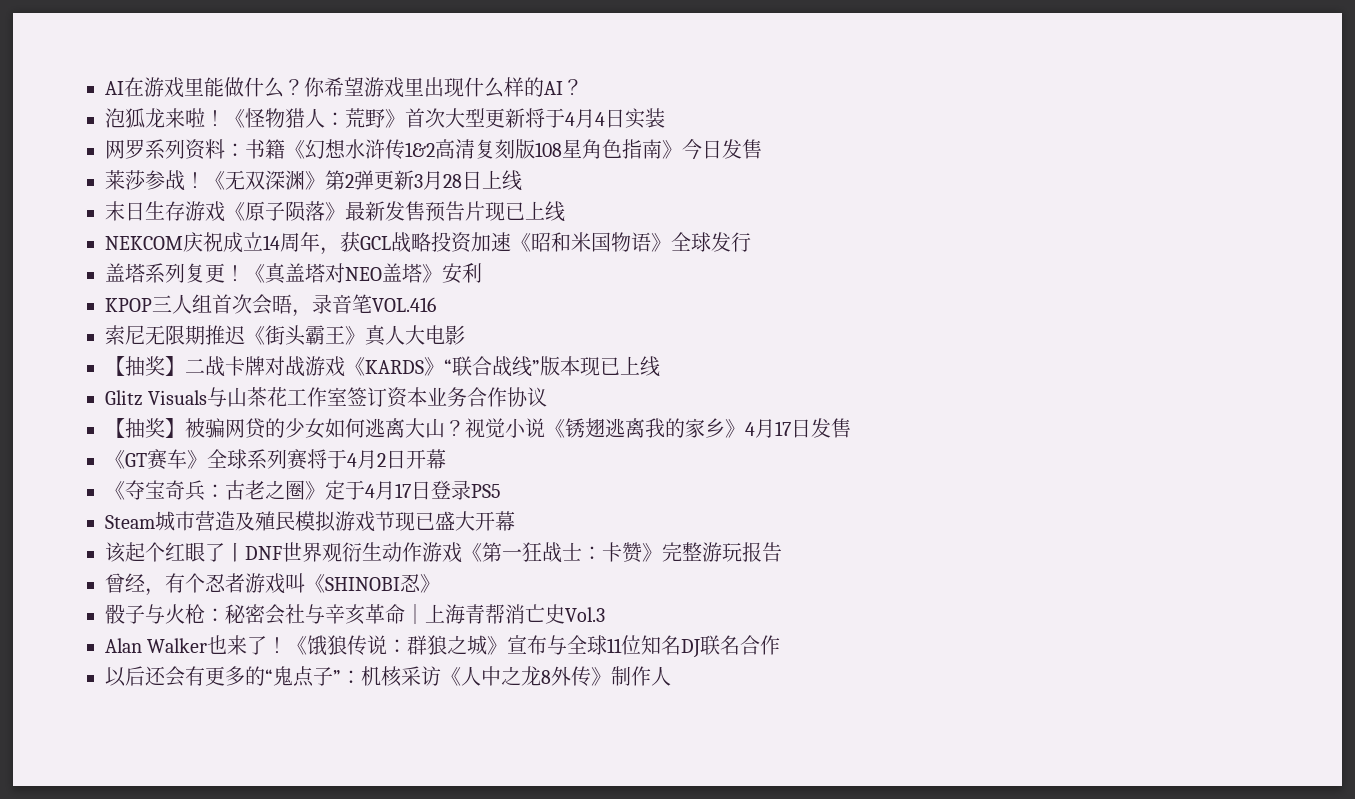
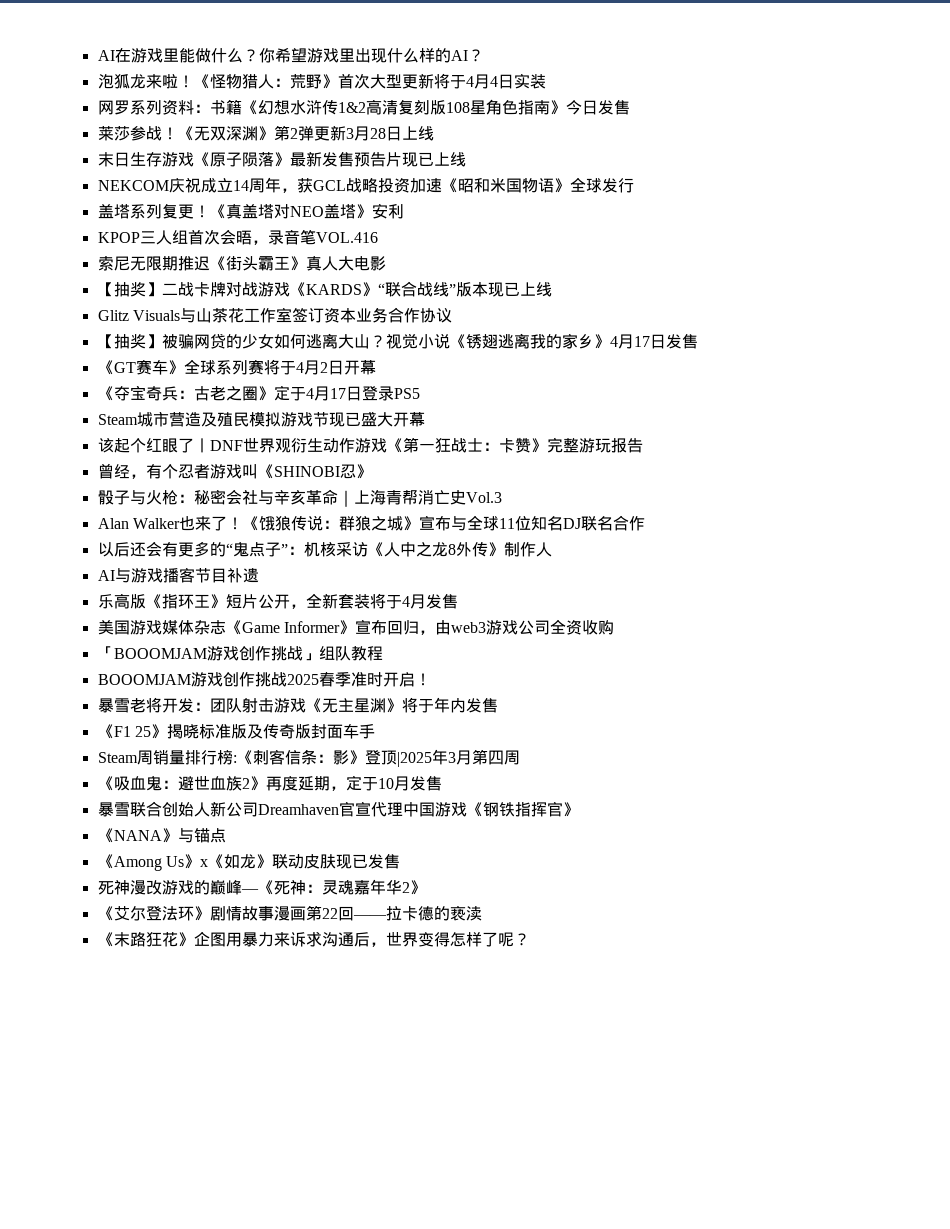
+ AI与游戏播客节目补遗
+ 乐高版《指环王》短片公开，全新套装将于4月发售
+ 美国游戏媒体杂志《Game Informer》宣布回归，由web3游戏公司全资收购
+ 「BOOOMJAM游戏创作挑战」组队教程
+ BOOOMJAM游戏创作挑战2025春季准时开启！
+ 暴雪老将开发：团队射击游戏《无主星渊》将于年内发售
+ 《F1 25》揭晓标准版及传奇版封面车手
+ Steam周销量排行榜:《刺客信条：影》登顶|2025年3月第四周
+ 《吸血鬼：避世血族2》再度延期，定于10月发售
+ 暴雪联合创始人新公司Dreamhaven官宣代理中国游戏《钢铁指挥官》
+ 《NANA》与锚点
+ 《Among Us》x《如龙》联动皮肤现已发售
+ 死神漫改游戏的巅峰—《死神：灵魂嘉年华2》
+ 《艾尔登法环》剧情故事漫画第22回——拉卡德的亵渎
+ 《末路狂花》企图用暴力来诉求沟通后，世界变得怎样了呢？

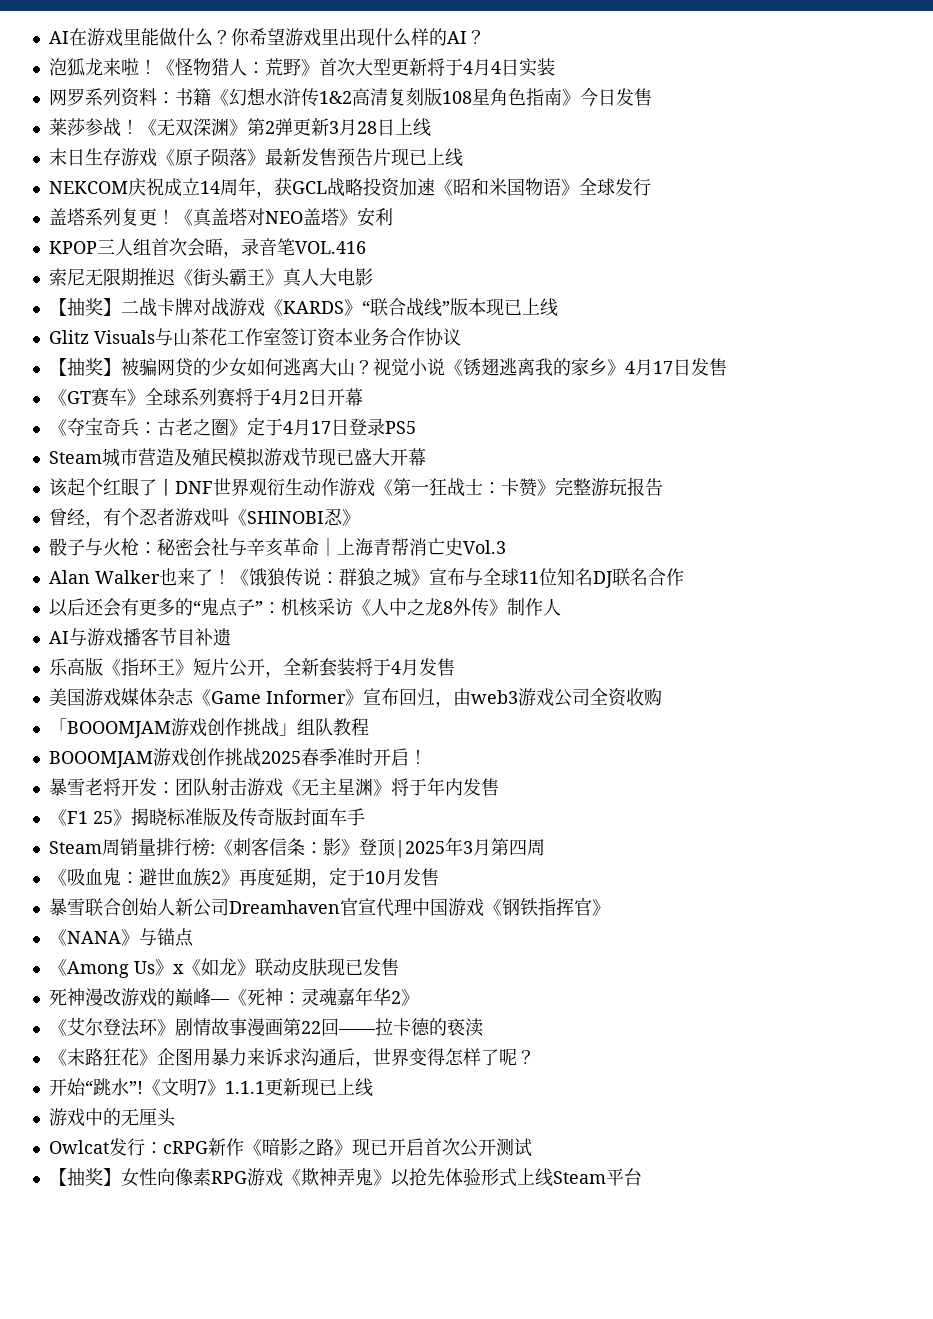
+ 开始“跳水”!《文明7》1.1.1更新现已上线
+ 游戏中的无厘头
+ Owlcat发行：cRPG新作《暗影之路》现已开启首次公开测试
+ 【抽奖】女性向像素RPG游戏《欺神弄鬼》以抢先体验形式上线Steam平台

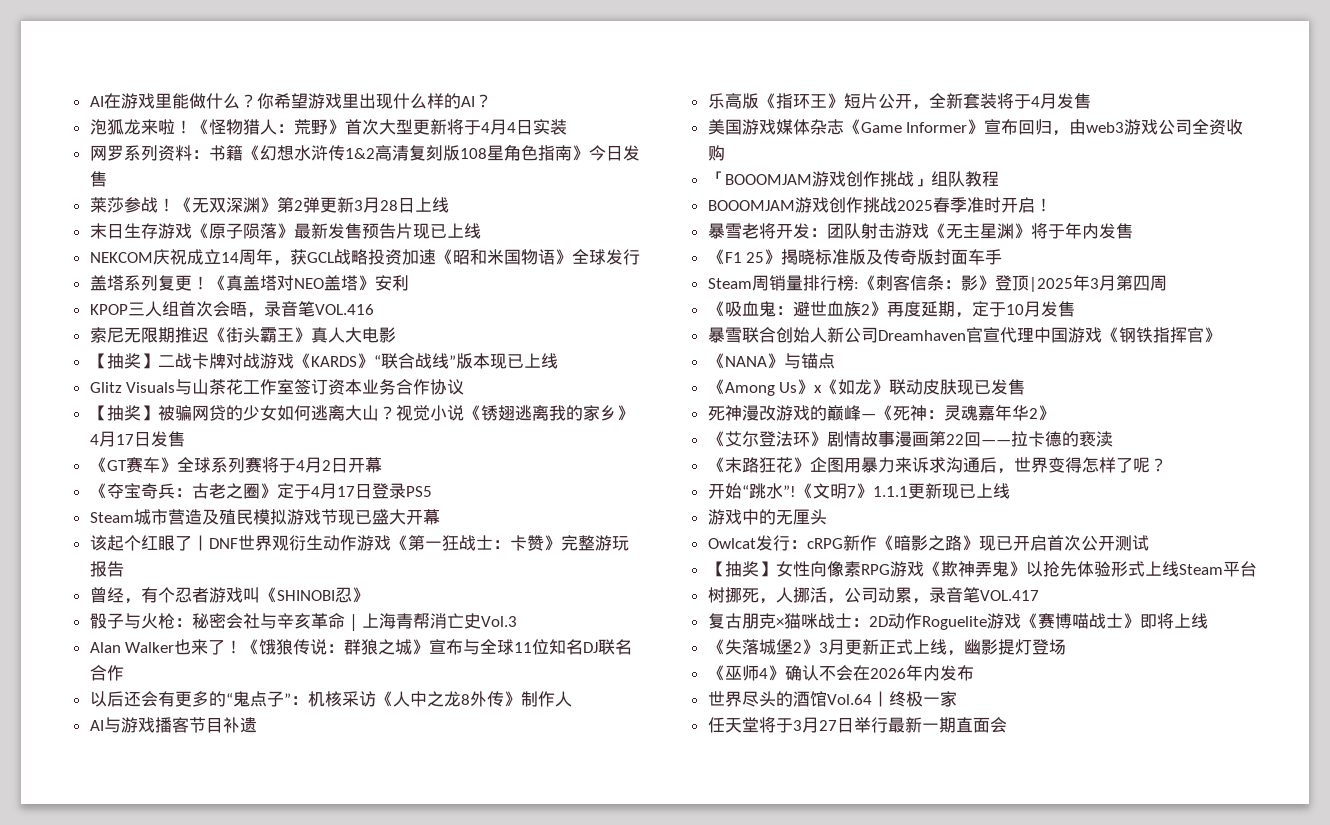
+ 树挪死，人挪活，公司动累，录音笔VOL.417
+ 复古朋克×猫咪战士：2D动作Roguelite游戏《赛博喵战士》即将上线
+ 《失落城堡2》3月更新正式上线，幽影提灯登场
+ 《巫师4》确认不会在2026年内发布
+ 世界尽头的酒馆Vol.64丨终极一家
+ 任天堂将于3月27日举行最新一期直面会

